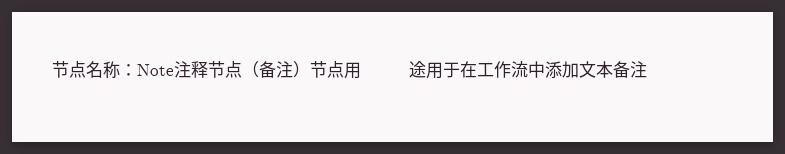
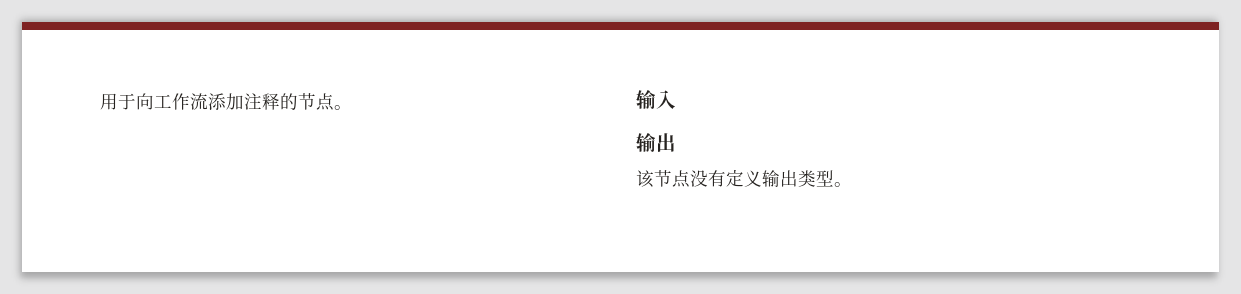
- 节点名称：Note注释节点（备注）节点用途用于在工作流中添加文本备注
+ 用于向工作流添加注释的节点。
+ 输入
+ 输出
+ 该节点没有定义输出类型。

